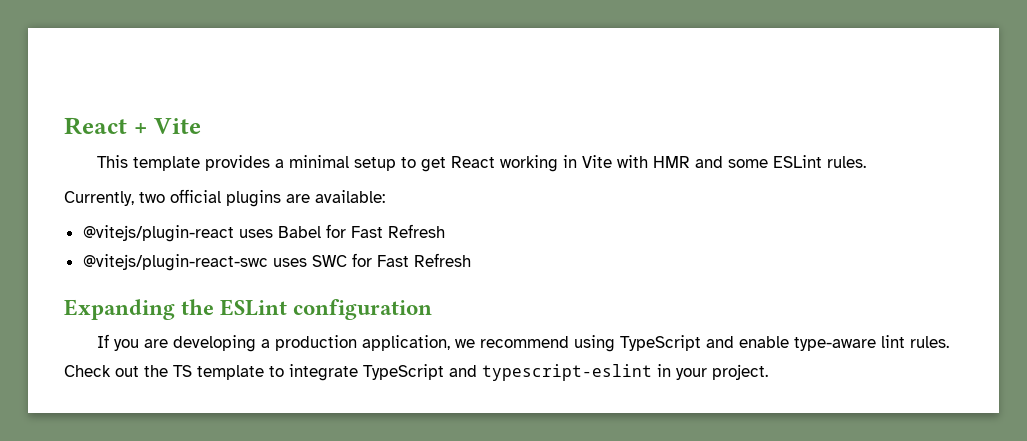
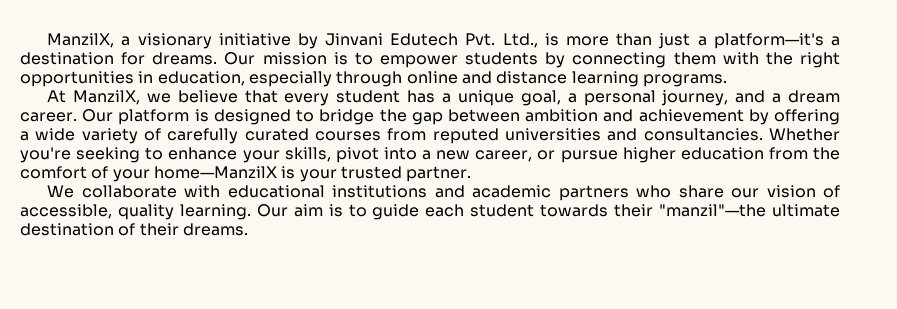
- React + Vite
- This template provides a minimal setup to get React working in Vite with HMR and some ESLint rules.
- Currently, two official plugins are available:
- @vitejs/plugin-react uses Babel for Fast Refresh
- @vitejs/plugin-react-swc uses SWC for Fast Refresh
- Expanding the ESLint configuration
- If you are developing a production application, we recommend using TypeScript and enable type-aware lint rules. Check out the TS template to integrate TypeScript and typescript-eslint in your project.
+ ManzilX, a visionary initiative by Jinvani Edutech Pvt. Ltd., is more than just a platform—it's a destination for dreams. Our mission is to empower students by connecting them with the right opportunities in education, especially through online and distance learning programs.
+ At ManzilX, we believe that every student has a unique goal, a personal journey, and a dream career. Our platform is designed to bridge the gap between ambition and achievement by offering a wide variety of carefully curated courses from reputed universities and consultancies. Whether you're seeking to enhance your skills, pivot into a new career, or pursue higher education from the comfort of your home—ManzilX is your trusted partner.
+ We collaborate with educational institutions and academic partners who share our vision of accessible, quality learning. Our aim is to guide each student towards their "manzil"—the ultimate destination of their dreams.

